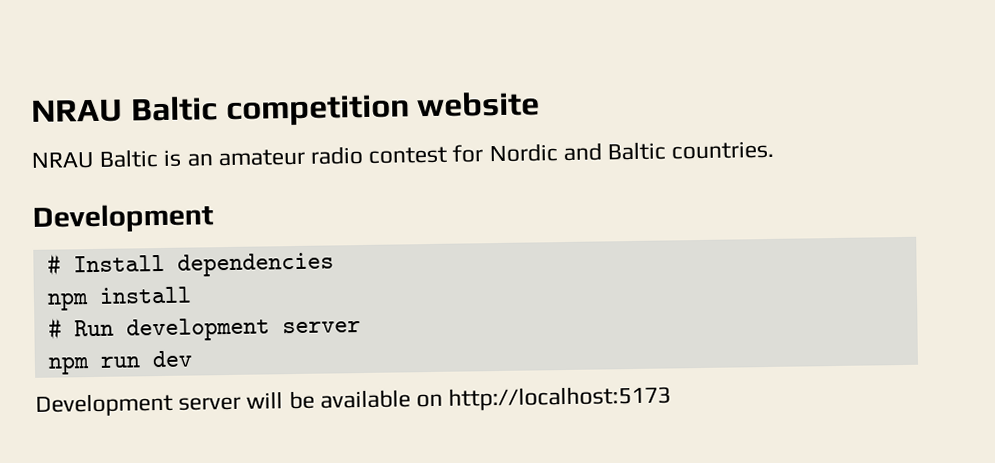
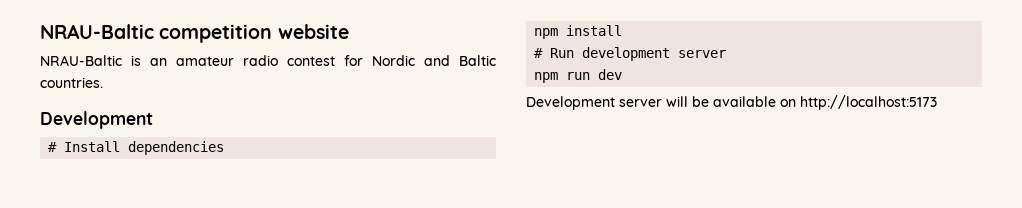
- NRAU Baltic competition website
+ NRAU-Baltic competition website
- NRAU Baltic is an amateur radio contest for Nordic and Baltic countries.
+ NRAU-Baltic is an amateur radio contest for Nordic and Baltic countries.

